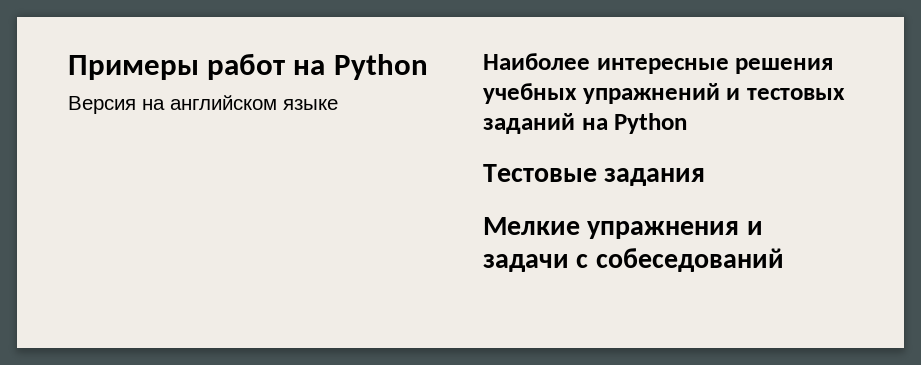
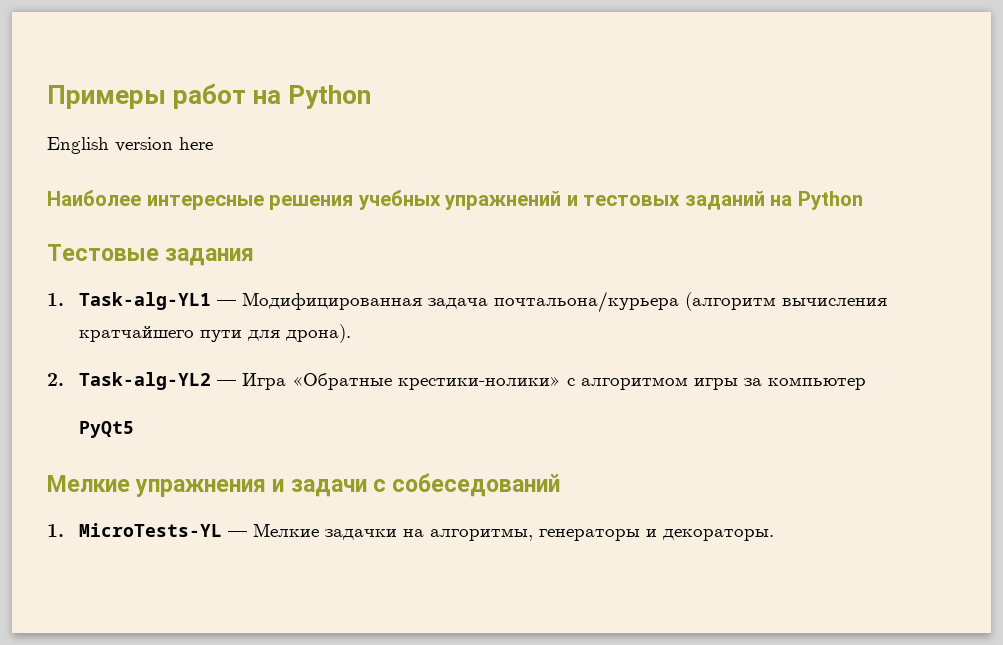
- Версия на английском языке
+ English version here
+ 1. Task-alg-YL1 — Модифицированная задача почтальона/курьера (алгоритм вычисления кратчайшего пути для дрона).
+ 2. Task-alg-YL2 — Игра «Обратные крестики-нолики» с алгоритмом игры за компьютер
+ PyQt5
+ 1. MicroTests-YL — Мелкие задачки на алгоритмы, генераторы и декораторы.

